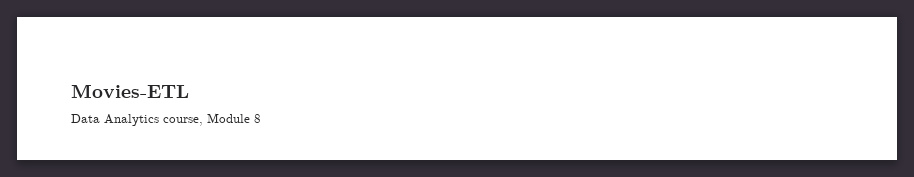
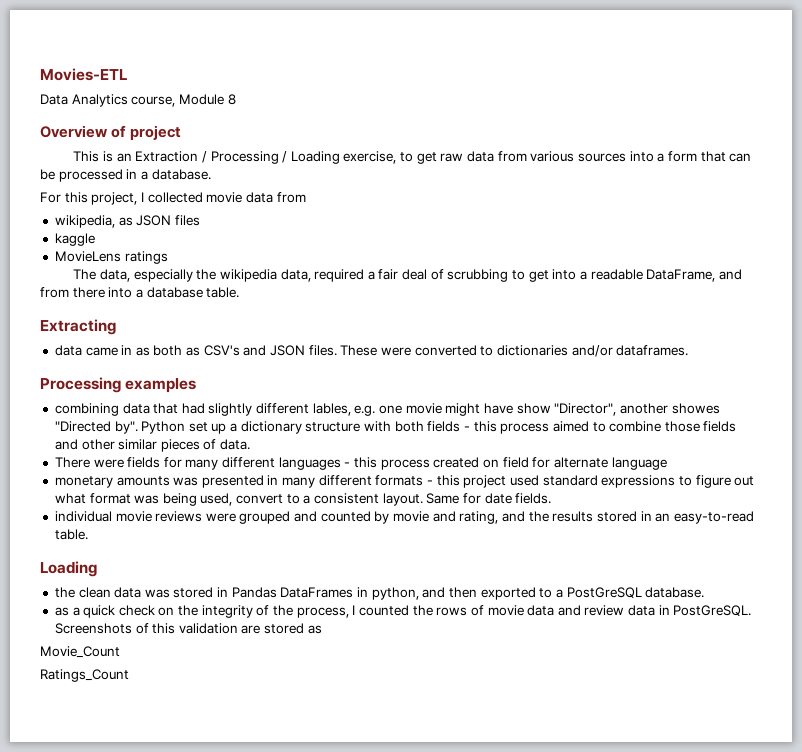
+ Overview of project
+ This is an Extraction / Processing / Loading exercise, to get raw data from various sources into a form that can be processed in a database.
+ For this project, I collected movie data from
+ wikipedia, as JSON files
+ kaggle
+ MovieLens ratings
+ The data, especially the wikipedia data, required a fair deal of scrubbing to get into a readable DataFrame, and from there into a database table.
+ Extracting
+ data came in as both as CSV's and JSON files. These were converted to dictionaries and/or dataframes.
+ Processing examples
+ combining data that had slightly different lables, e.g. one movie might have show "Director", another showes "Directed by". Python set up a dictionary structure with both fields - this process aimed to combine those fields and other similar pieces of data.
+ There were fields for many different languages - this process created on field for alternate language
+ monetary amounts was presented in many different formats - this project used standard expressions to figure out what format was being used, convert to a consistent layout. Same for date fields.
+ individual movie reviews were grouped and counted by movie and rating, and the results stored in an easy-to-read table.
+ Loading
+ the clean data was stored in Pandas DataFrames in python, and then exported to a PostGreSQL database.
+ as a quick check on the integrity of the process, I counted the rows of movie data and review data in PostGreSQL. Screenshots of this validation are stored as
+ Movie_Count
+ Ratings_Count

